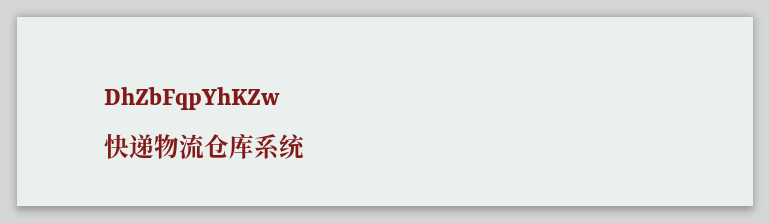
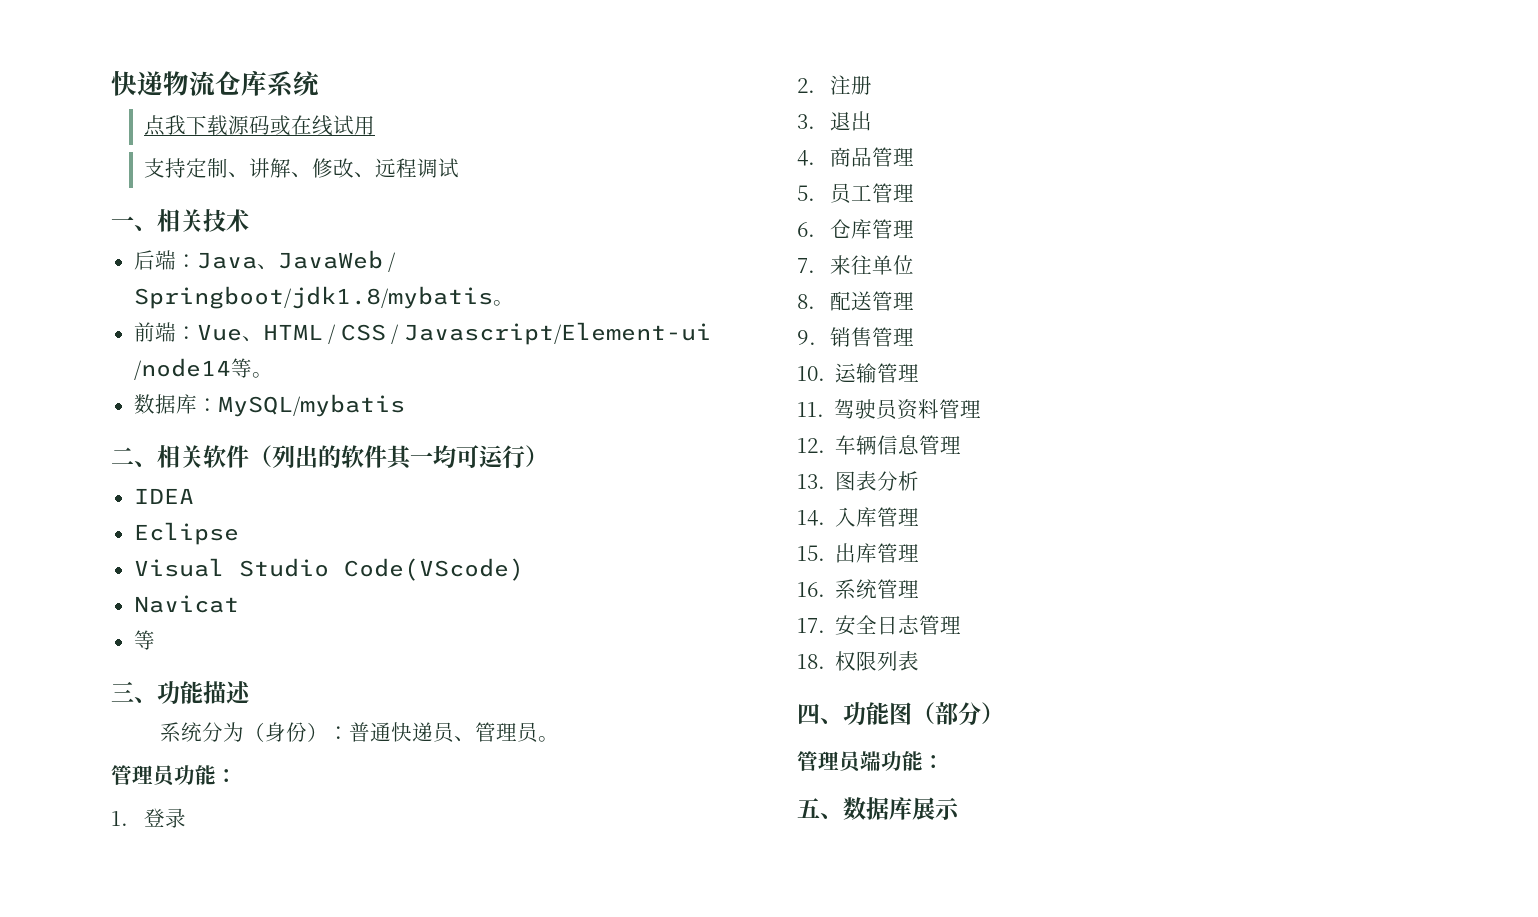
- DhZbFqpYhKZw
+ 点我下载源码或在线试用
+ 支持定制、讲解、修改、远程调试
+ 一、相关技术
+ 后端：Java、JavaWeb / Springboot/jdk1.8/mybatis。
+ 前端：Vue、HTML / CSS / Javascript/Element-ui /node14等。
+ 数据库：MySQL/mybatis
+ 二、相关软件（列出的软件其一均可运行）
+ IDEA
+ Eclipse
+ Visual Studio Code(VScode)
+ Navicat
+ 等
+ 三、功能描述
+ 系统分为（身份）：普通快递员、管理员。
+ 管理员功能：
+ 1.登录
+ 2.注册
+ 3.退出
+ 4.商品管理
+ 5.员工管理
+ 6.仓库管理
+ 7.来往单位
+ 8.配送管理
+ 9.销售管理
+ 10.运输管理
+ 11.驾驶员资料管理
+ 12.车辆信息管理
+ 13.图表分析
+ 14.入库管理
+ 15.出库管理
+ 16.系统管理
+ 17.安全日志管理
+ 18.权限列表
+ 四、功能图（部分）
+ 管理员端功能：
+ 五、数据库展示

